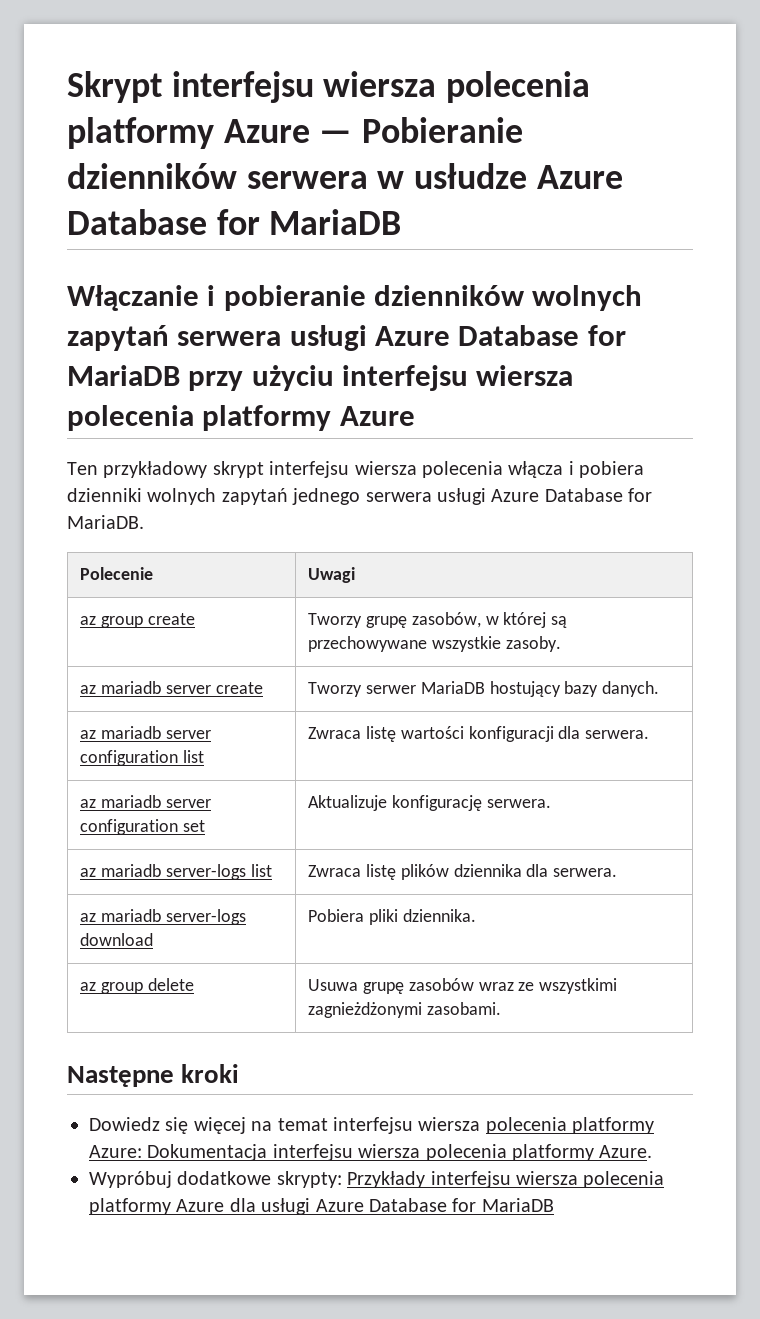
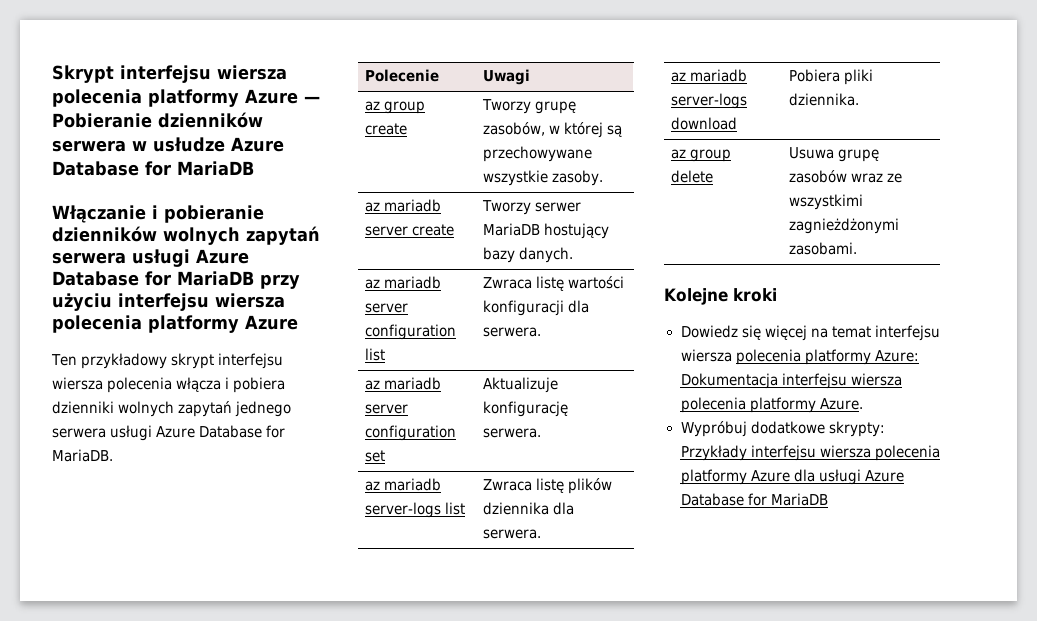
- Następne kroki
+ Kolejne kroki

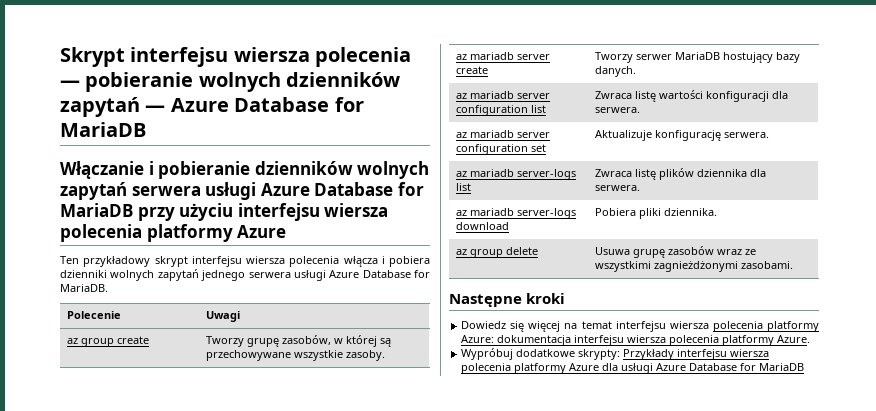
- Skrypt interfejsu wiersza polecenia platformy Azure — Pobieranie dzienników serwera w usłudze Azure Database for MariaDB
+ Skrypt interfejsu wiersza polecenia — pobieranie wolnych dzienników zapytań — Azure Database for MariaDB
- Kolejne kroki
+ Następne kroki
- Dowiedz się więcej na temat interfejsu wiersza polecenia platformy Azure: Dokumentacja interfejsu wiersza polecenia platformy Azure.
+ Dowiedz się więcej na temat interfejsu wiersza polecenia platformy Azure: dokumentacja interfejsu wiersza polecenia platformy Azure.

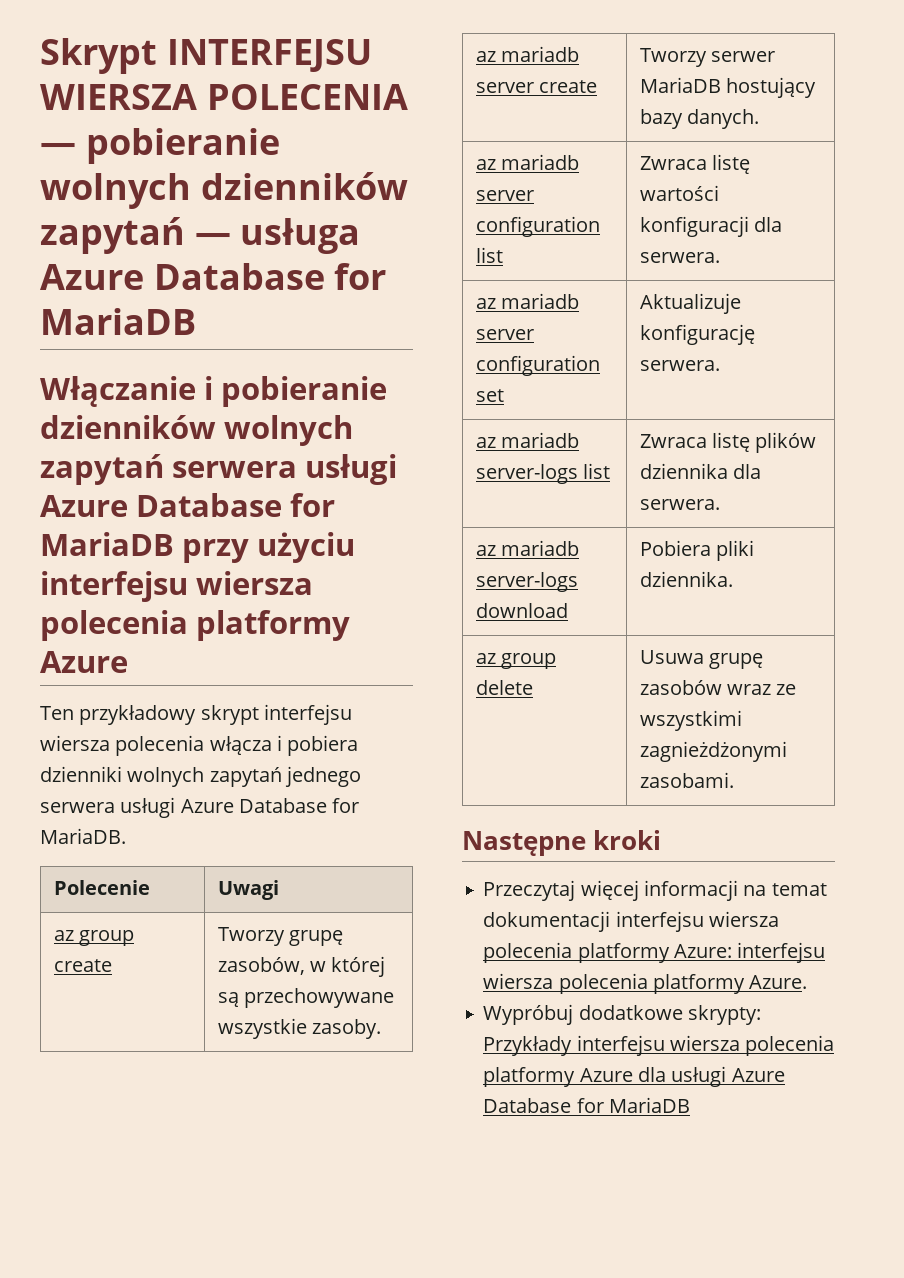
- Skrypt interfejsu wiersza polecenia — pobieranie wolnych dzienników zapytań — Azure Database for MariaDB
+ Skrypt INTERFEJSU WIERSZA POLECENIA — pobieranie wolnych dzienników zapytań — usługa Azure Database for MariaDB
- Dowiedz się więcej na temat interfejsu wiersza polecenia platformy Azure: dokumentacja interfejsu wiersza polecenia platformy Azure.
+ Przeczytaj więcej informacji na temat dokumentacji interfejsu wiersza polecenia platformy Azure: interfejsu wiersza polecenia platformy Azure.

